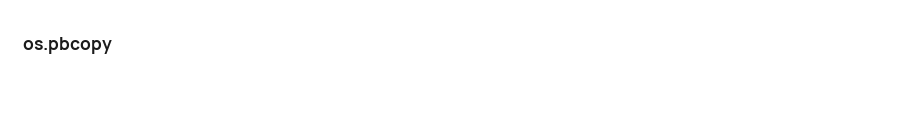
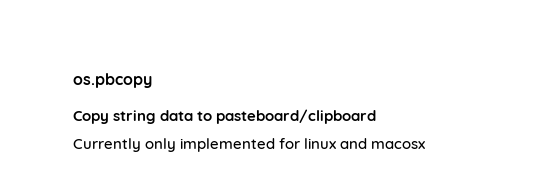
+ Copy string data to pasteboard/clipboard
+ Currently only implemented for linux and macosx

